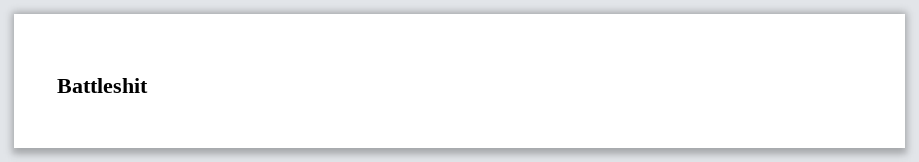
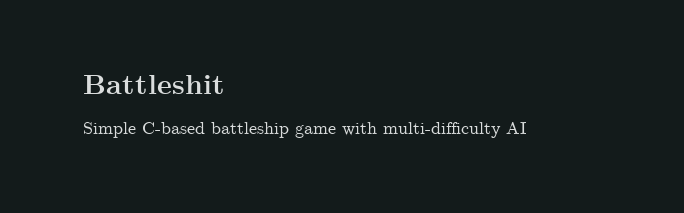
+ Simple C-based battleship game with multi-difficulty AI

